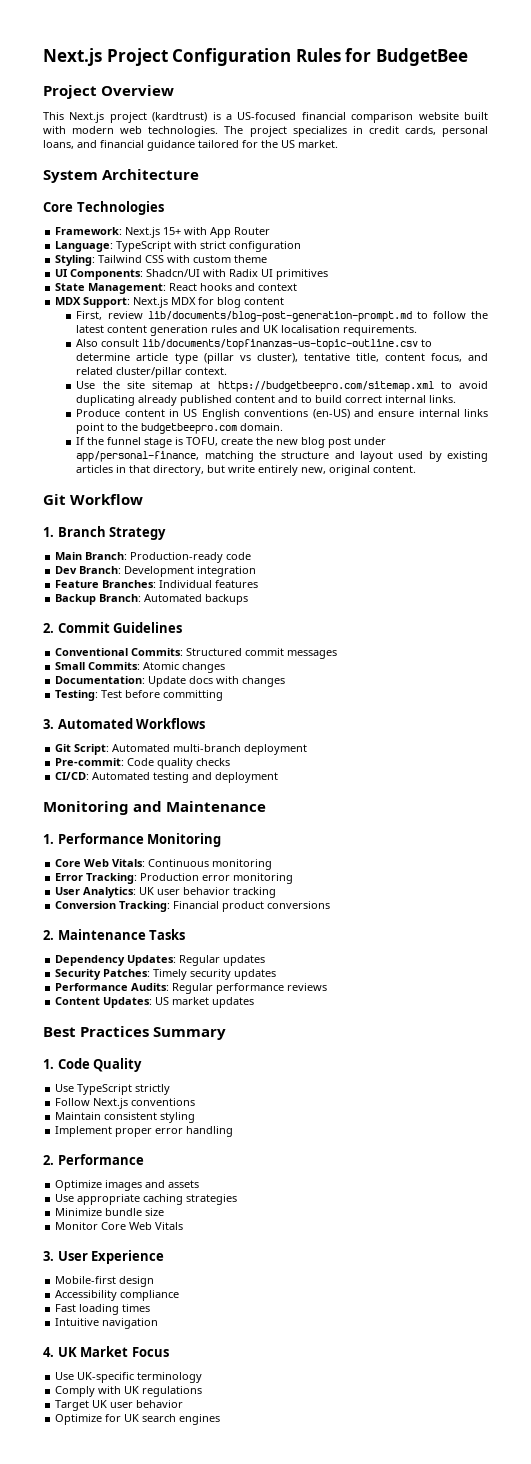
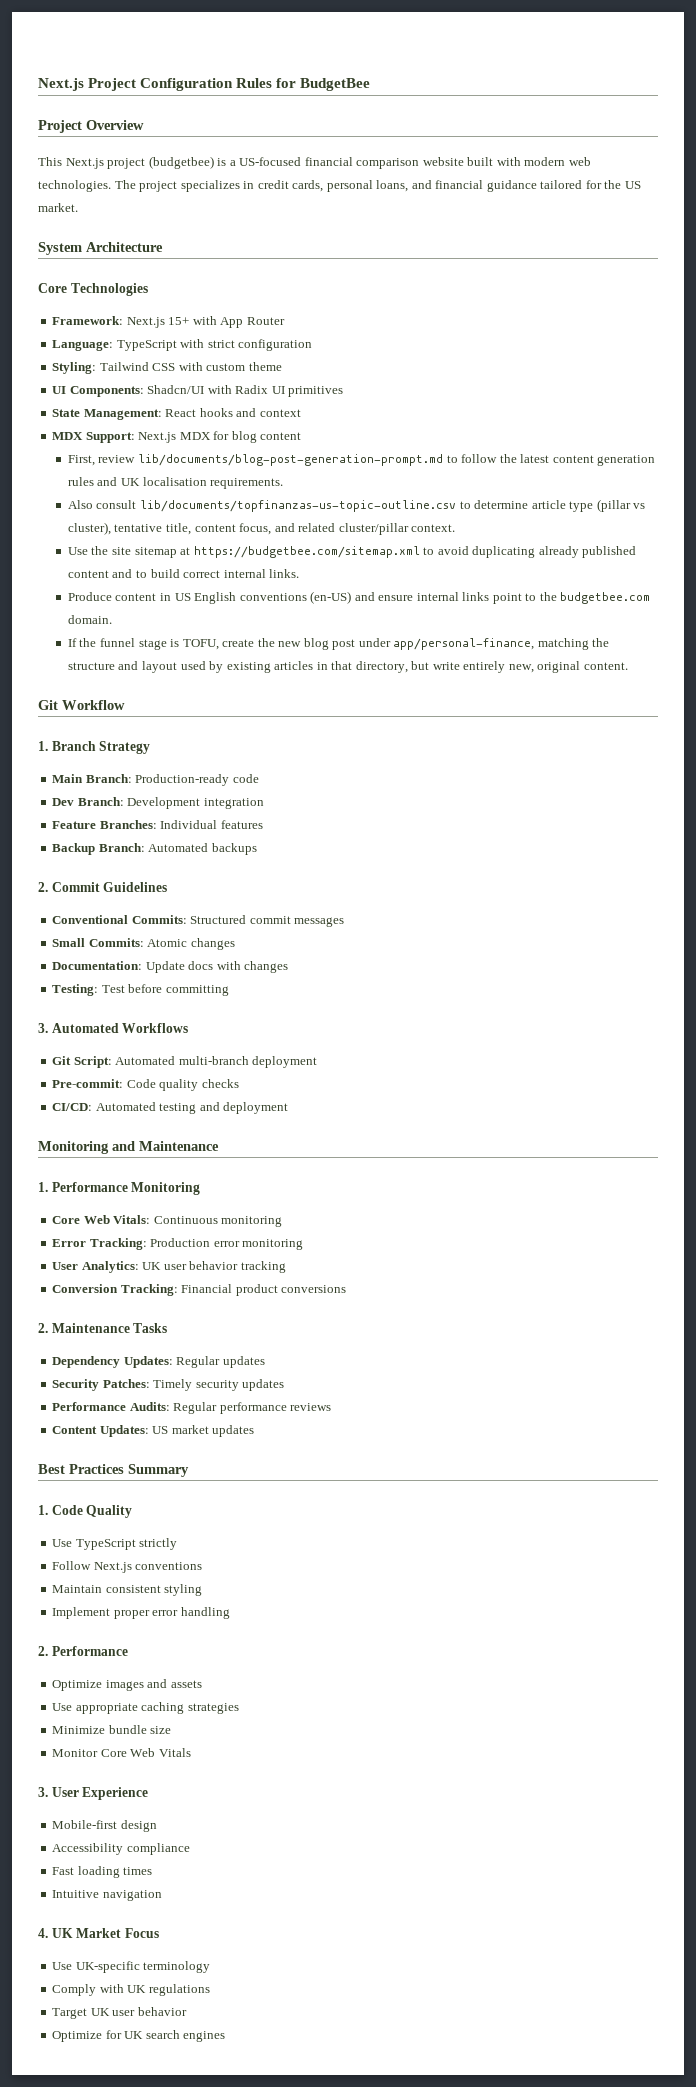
- This Next.js project (kardtrust) is a US-focused financial comparison website built with modern web technologies.
+ This Next.js project (budgetbee) is a US-focused financial comparison website built with modern web technologies.
- Use the site sitemap at https://budgetbeepro.com/sitemap.xml to avoid duplicating already published content and to build correct internal links.
+ Use the site sitemap at https://budgetbee.com/sitemap.xml to avoid duplicating already published content and to build correct internal links.
- Produce content in US English conventions (en-US) and ensure internal links point to the budgetbeepro.com domain.
+ Produce content in US English conventions (en-US) and ensure internal links point to the budgetbee.com domain.

